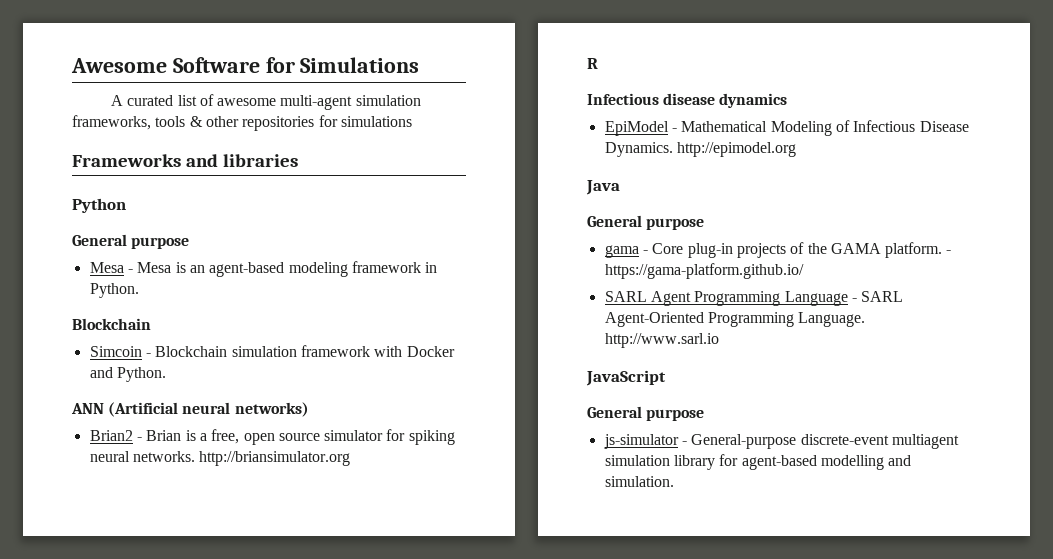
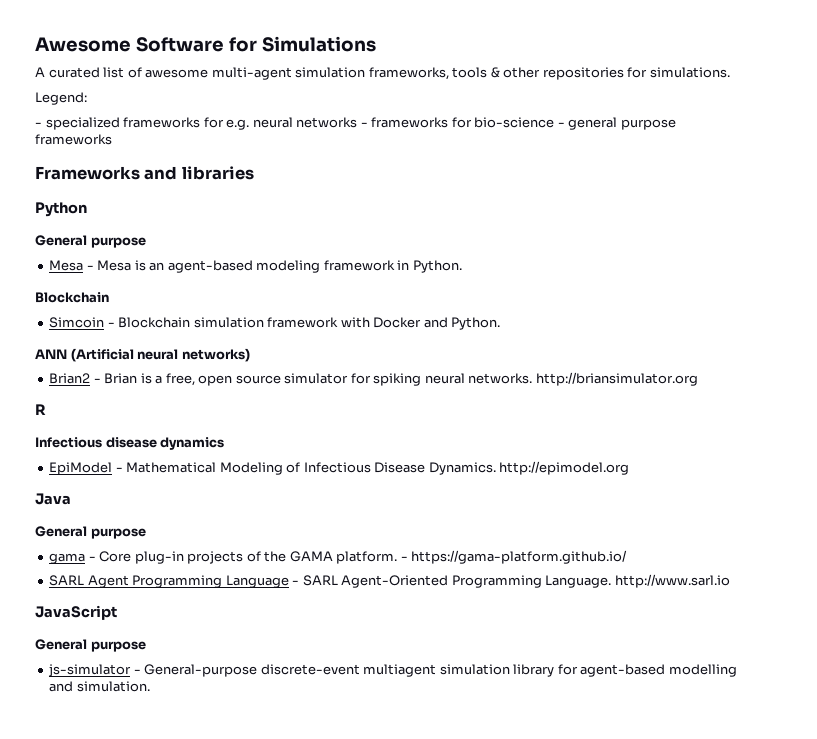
- A curated list of awesome multi-agent simulation frameworks, tools & other repositories for simulations
+ A curated list of awesome multi-agent simulation frameworks, tools & other repositories for simulations.
+ Legend:
+ - specialized frameworks for e.g. neural networks - frameworks for bio-science - general purpose frameworks

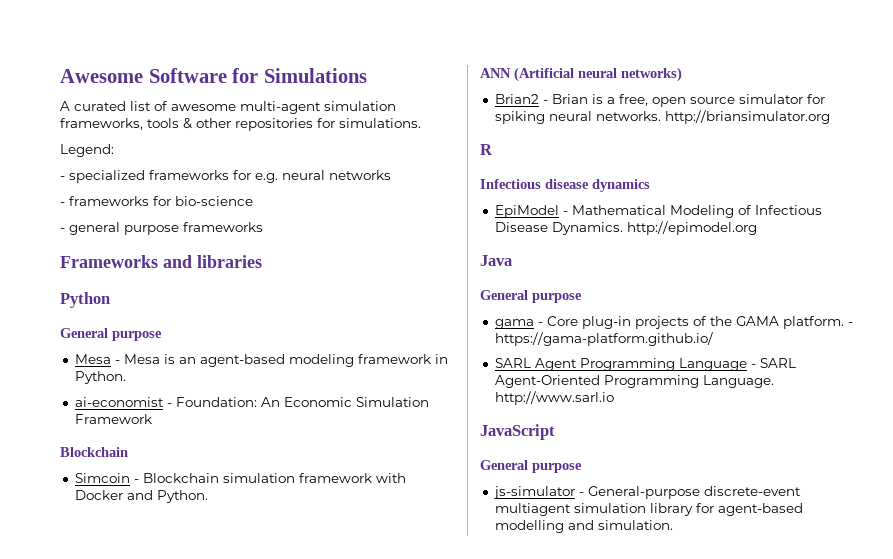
- - specialized frameworks for e.g. neural networks - frameworks for bio-science - general purpose frameworks
+ - specialized frameworks for e.g. neural networks
+ - frameworks for bio-science
+ - general purpose frameworks
+ ai-economist - Foundation: An Economic Simulation Framework

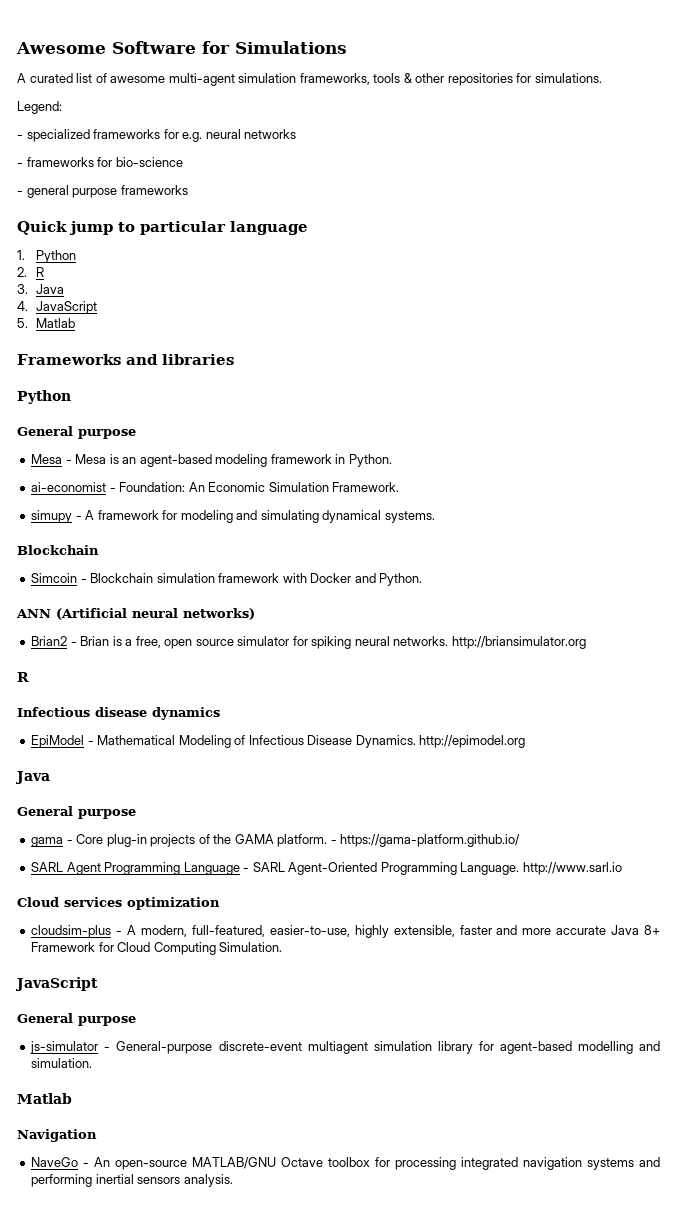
+ Quick jump to particular language
+ 1. Python
+ 2. R
+ 3. Java
+ 4. JavaScript
+ 5. Matlab
- ai-economist - Foundation: An Economic Simulation Framework
+ ai-economist - Foundation: An Economic Simulation Framework.
+ simupy - A framework for modeling and simulating dynamical systems.
+ Cloud services optimization
+ cloudsim-plus - A modern, full-featured, easier-to-use, highly extensible, faster and more accurate Java 8+ Framework for Cloud Computing Simulation.
  js-simulator - General-purpose discrete-event multiagent simulation library for agent-based modelling and simulation.
+ Matlab
+ Navigation
+ NaveGo - An open-source MATLAB/GNU Octave toolbox for processing integrated navigation systems and performing inertial sensors analysis.

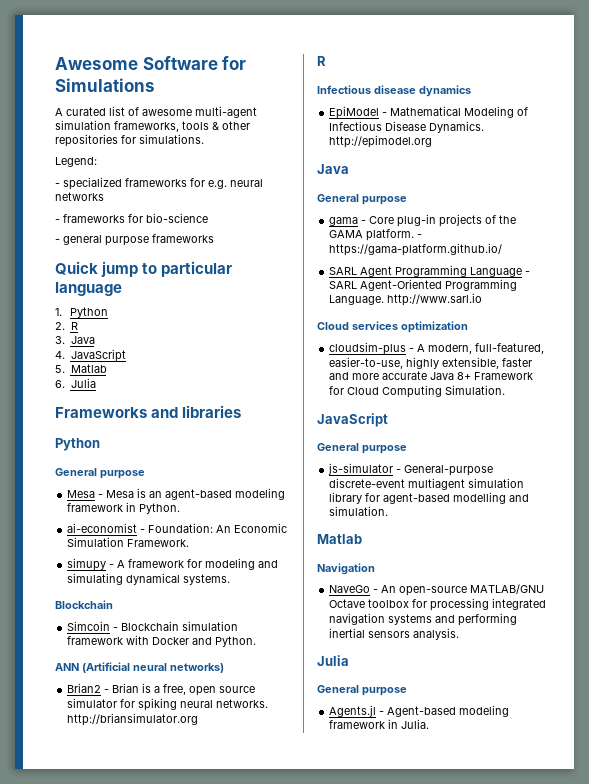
+ 6. Julia
  NaveGo - An open-source MATLAB/GNU Octave toolbox for processing integrated navigation systems and performing inertial sensors analysis.
+ Julia
+ General purpose
+ Agents.jl - Agent-based modeling framework in Julia.

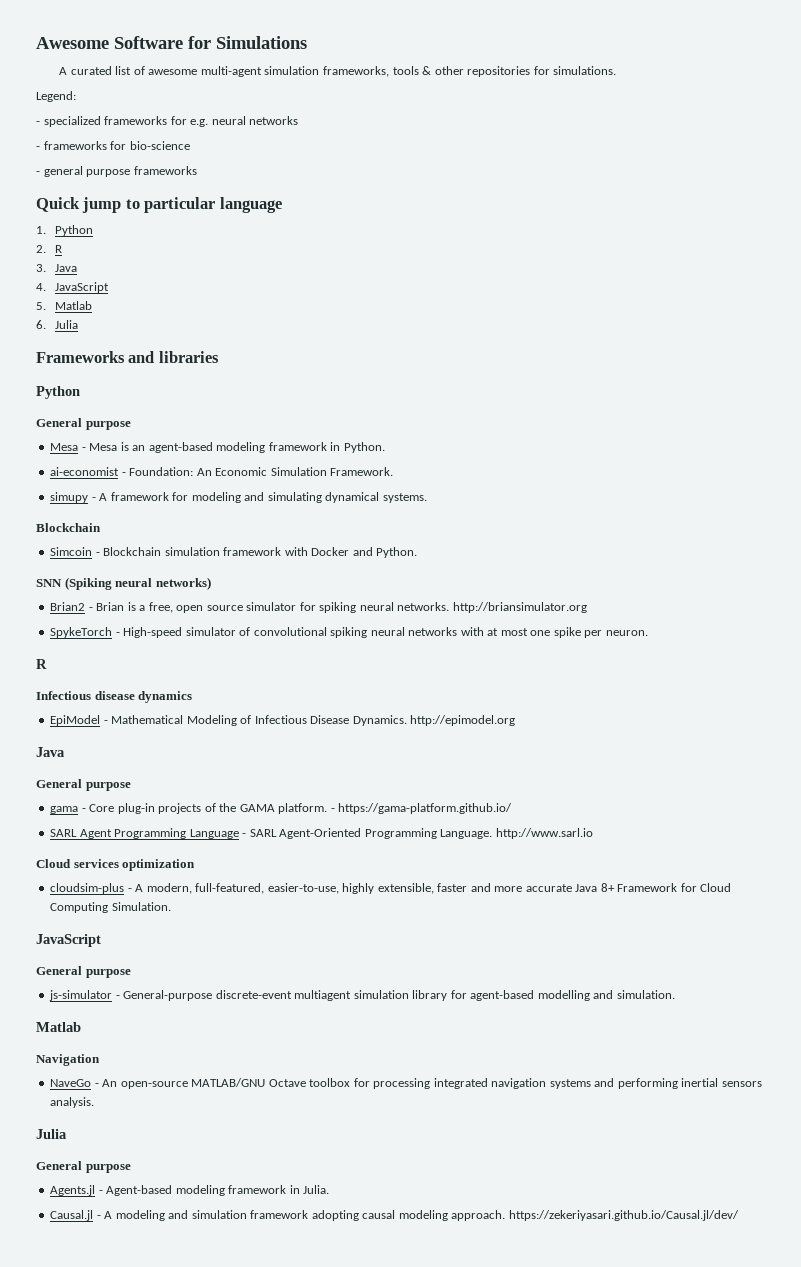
- ANN (Artificial neural networks)
+ SNN (Spiking neural networks)
+ SpykeTorch - High-speed simulator of convolutional spiking neural networks with at most one spike per neuron.
+ Causal.jl - A modeling and simulation framework adopting causal modeling approach. https://zekeriyasari.github.io/Causal.jl/dev/

